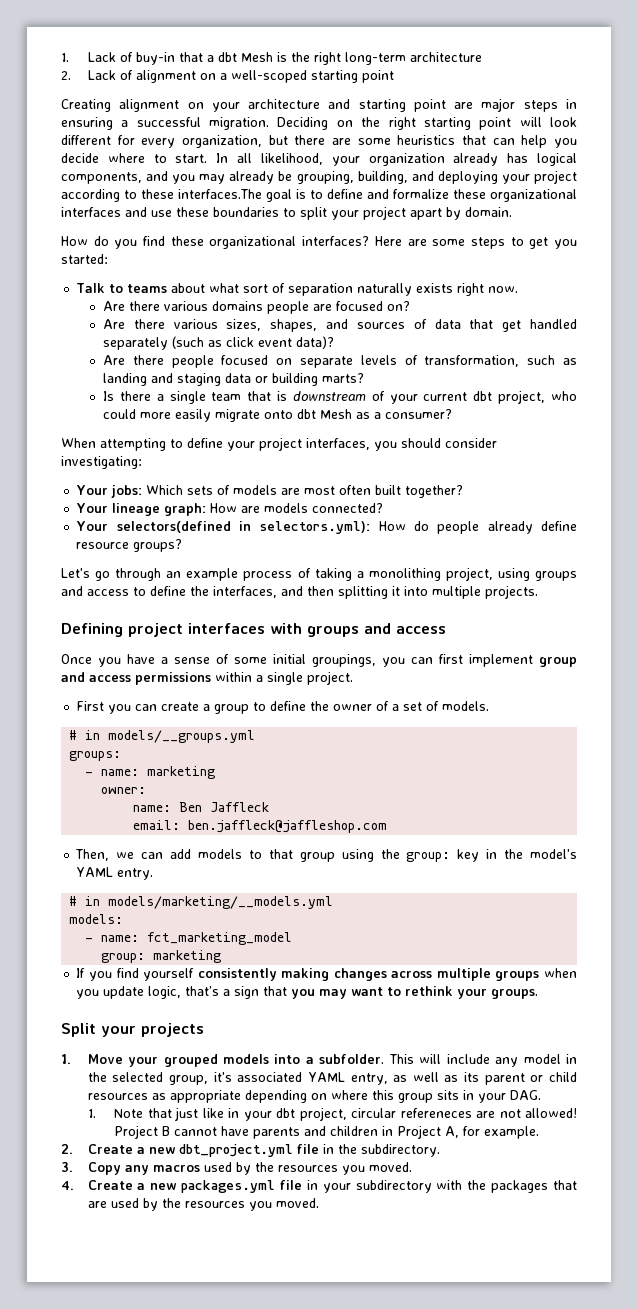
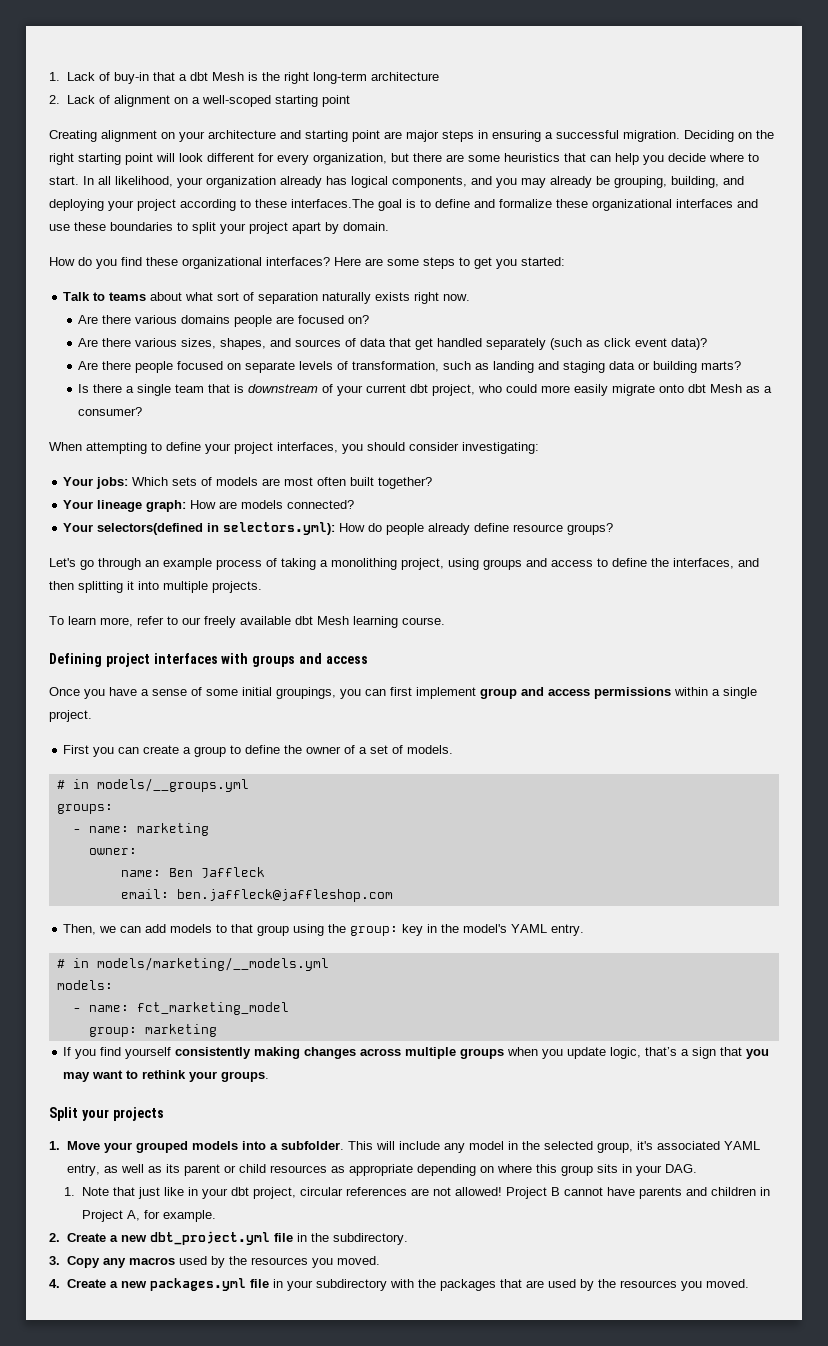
+ To learn more, refer to our freely available dbt Mesh learning course.
- 1. Note that just like in your dbt project, circular refereneces are not allowed!
+ 1. Note that just like in your dbt project, circular references are not allowed!

